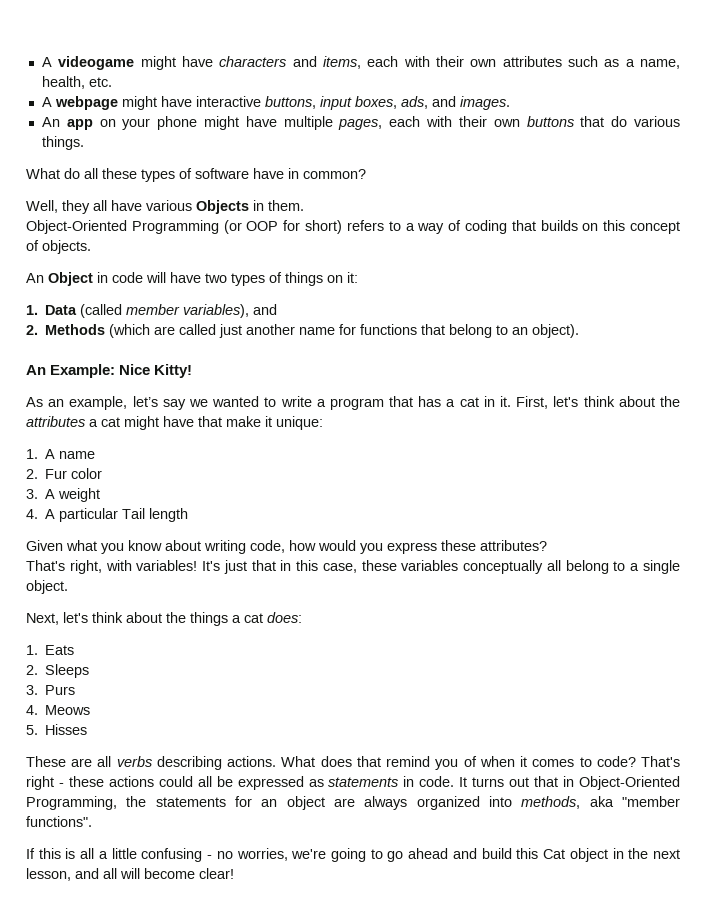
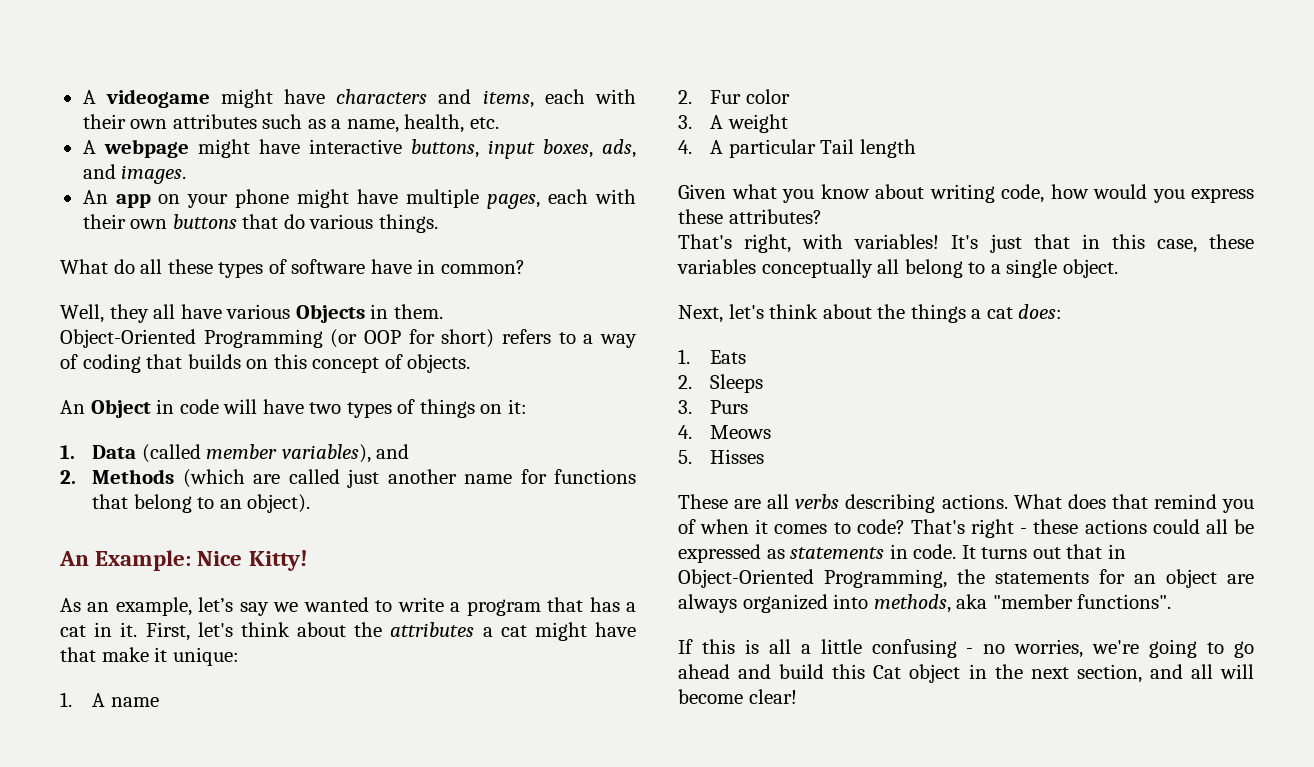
- If this is all a little confusing - no worries, we're going to go ahead and build this Cat object in the next lesson, and all will become clear!
+ If this is all a little confusing - no worries, we're going to go ahead and build this Cat object in the next section, and all will become clear!

